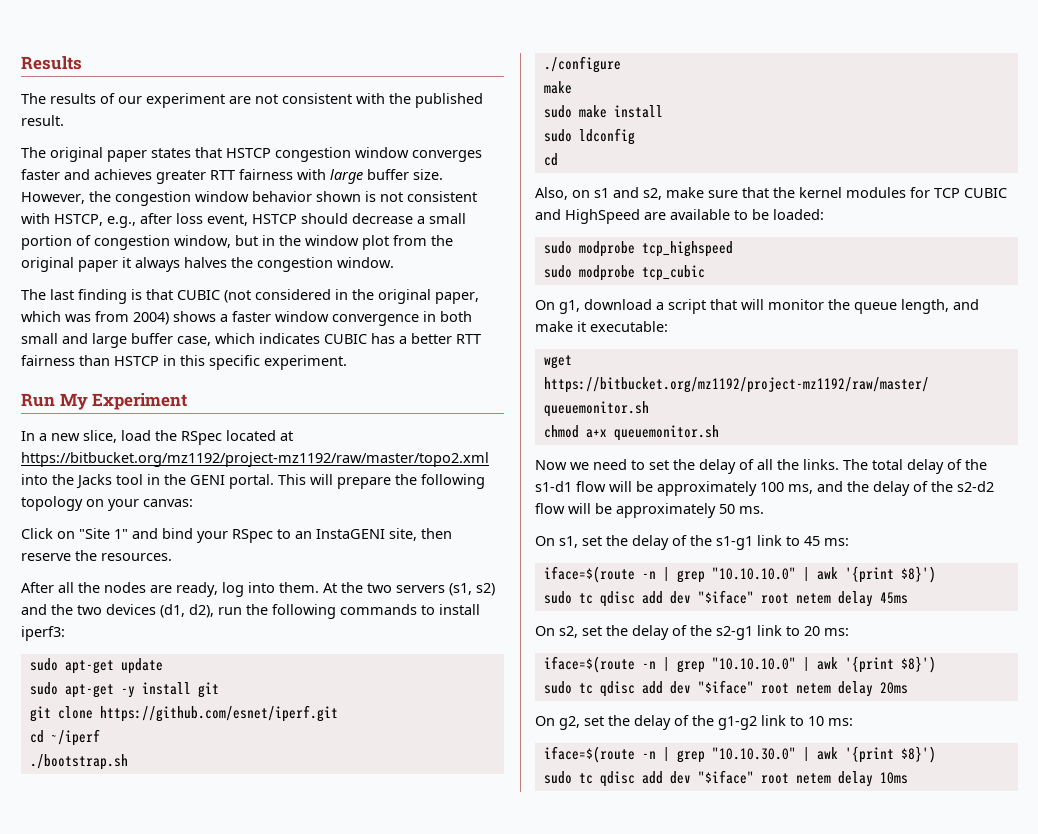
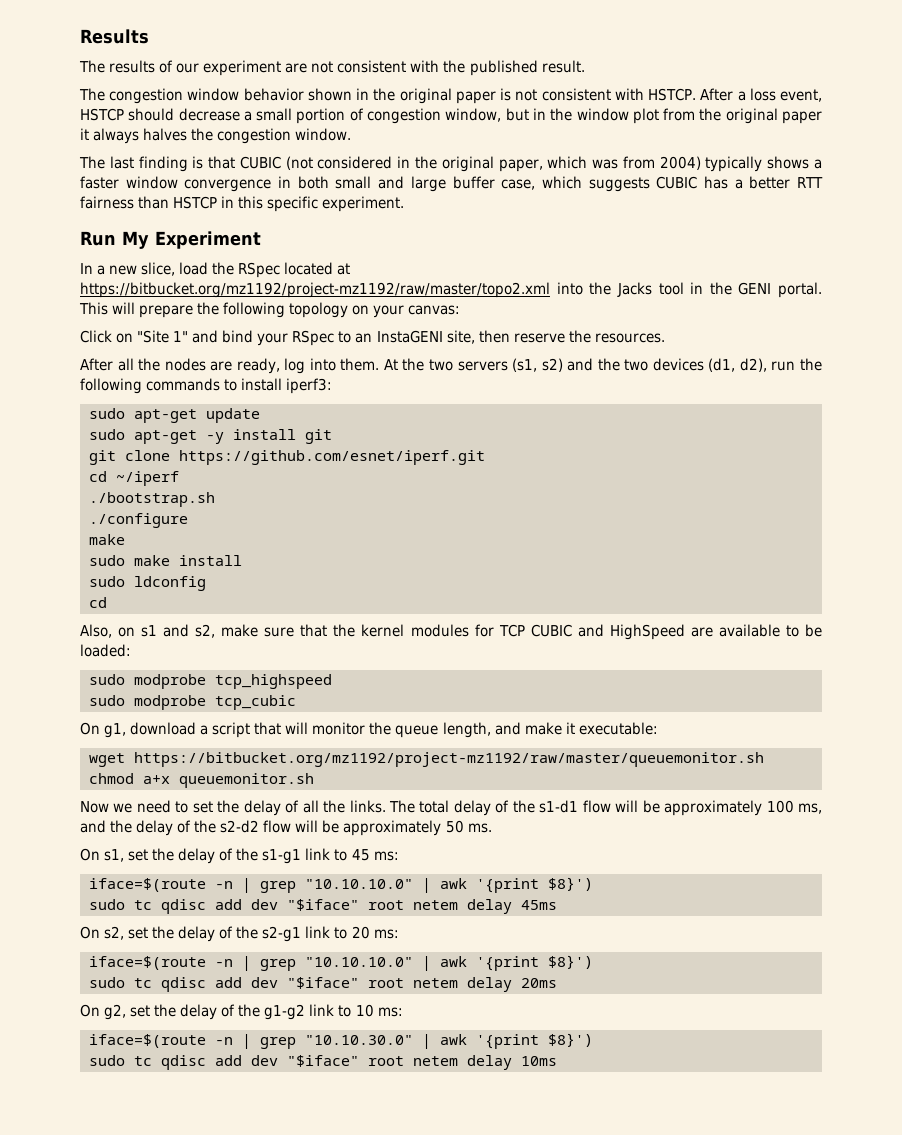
- The original paper states that HSTCP congestion window converges faster and achieves greater RTT fairness with large buffer size. However, the congestion window behavior shown is not consistent with HSTCP, e.g., after loss event, HSTCP should decrease a small portion of congestion window, but in the window plot from the original paper it always halves the congestion window.
+ The congestion window behavior shown in the original paper is not consistent with HSTCP. After a loss event, HSTCP should decrease a small portion of congestion window, but in the window plot from the original paper it always halves the congestion window.
- The last finding is that CUBIC (not considered in the original paper, which was from 2004) shows a faster window convergence in both small and large buffer case, which indicates CUBIC has a better RTT fairness than HSTCP in this specific experiment.
+ The last finding is that CUBIC (not considered in the original paper, which was from 2004) typically shows a faster window convergence in both small and large buffer case, which suggests CUBIC has a better RTT fairness than HSTCP in this specific experiment.

